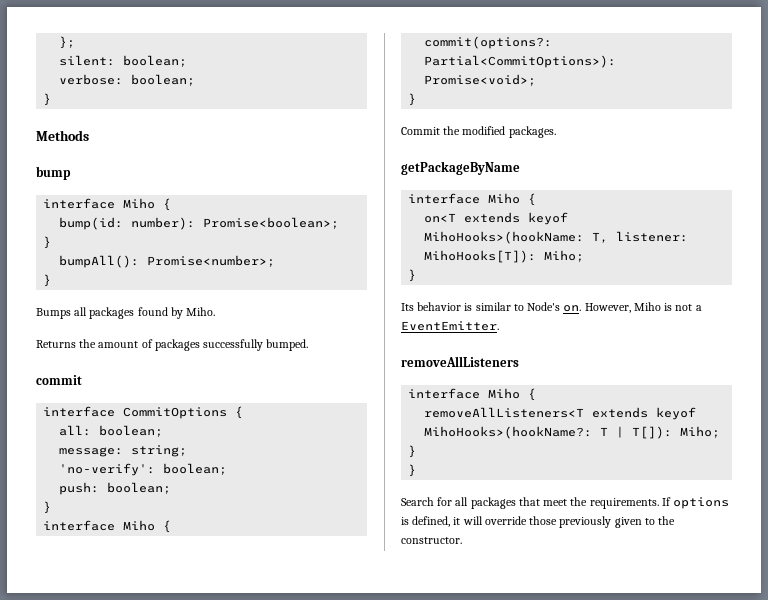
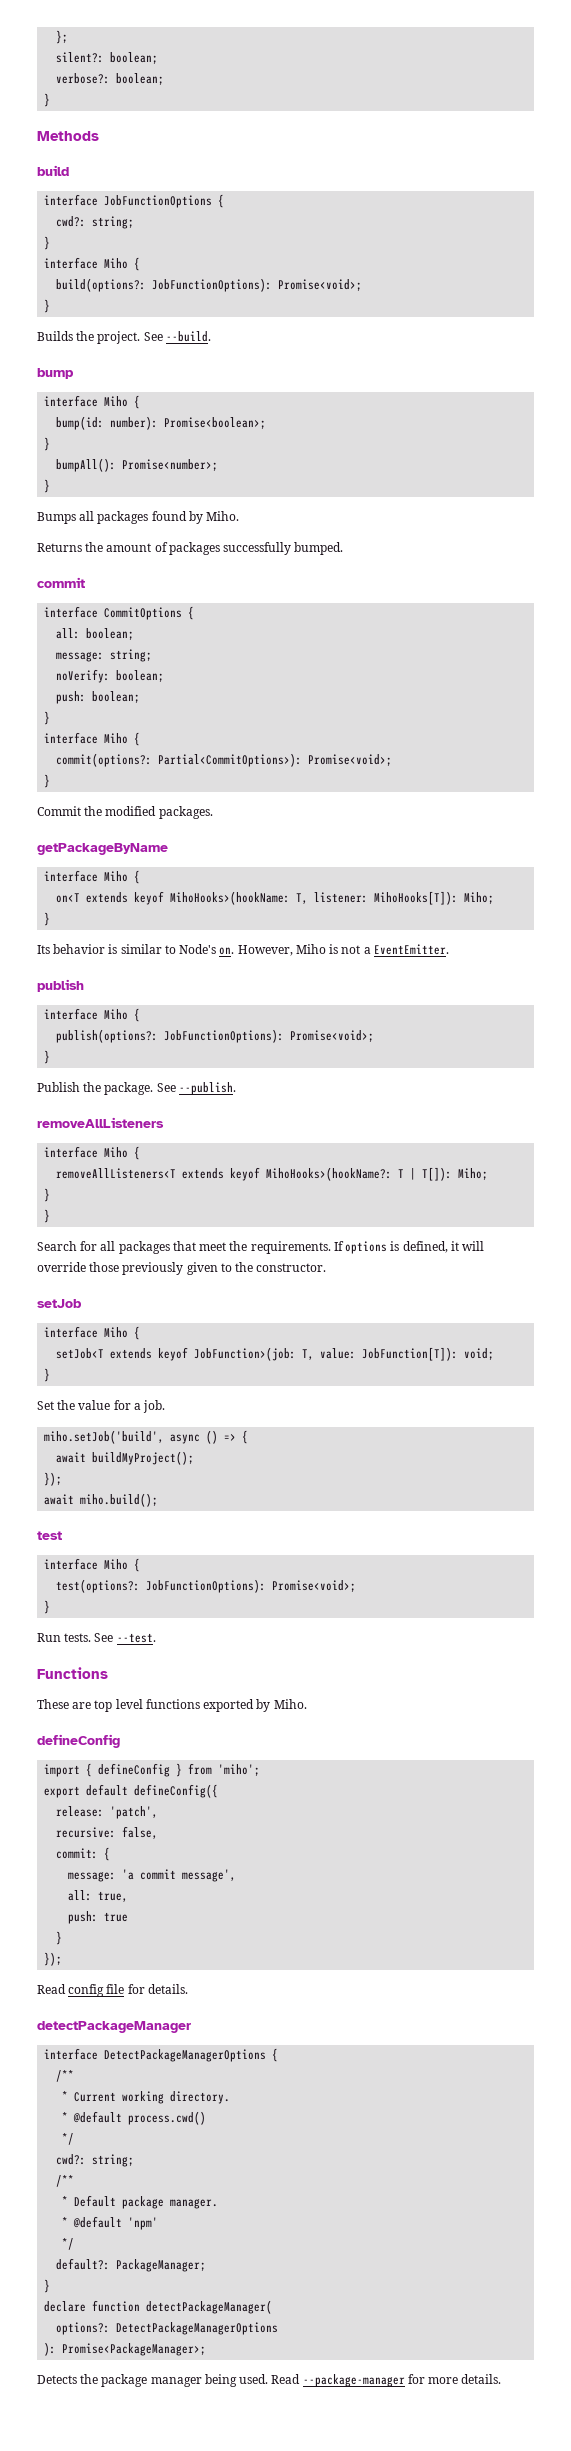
- silent: boolean;
- verbose: boolean;
+ silent?: boolean;
+ verbose?: boolean;
+ build
+ interface JobFunctionOptions {
+ cwd?: string;
+ }
+ interface Miho {
+ build(options?: JobFunctionOptions): Promise<void>;
+ }
+ Builds the project. See --build.
- 'no-verify': boolean;
+ noVerify: boolean;
+ publish
+ interface Miho {
+ publish(options?: JobFunctionOptions): Promise<void>;
+ }
+ Publish the package. See --publish.
+ setJob
+ interface Miho {
+ setJob<T extends keyof JobFunction>(job: T, value: JobFunction[T]): void;
+ }
+ Set the value for a job.
+ miho.setJob('build', async () => {
+ await buildMyProject();
+ });
+ await miho.build();
+ test
+ interface Miho {
+ test(options?: JobFunctionOptions): Promise<void>;
+ }
+ Run tests. See --test.
+ Functions
+ These are top level functions exported by Miho.
+ defineConfig
+ import { defineConfig } from 'miho';
+ export default defineConfig({
+ release: 'patch',
+ recursive: false,
+ commit: {
+ message: 'a commit message',
+ all: true,
+ push: true
+ }
+ });
+ Read config file for details.
+ detectPackageManager
+ interface DetectPackageManagerOptions {
+ /**
+ * Current working directory.
+ * @default process.cwd()
+ */
+ cwd?: string;
+ /**
+ * Default package manager.
+ * @default 'npm'
+ */
+ default?: PackageManager;
+ }
+ declare function detectPackageManager(
+ options?: DetectPackageManagerOptions
+ ): Promise<PackageManager>;
+ Detects the package manager being used. Read --package-manager for more details.

